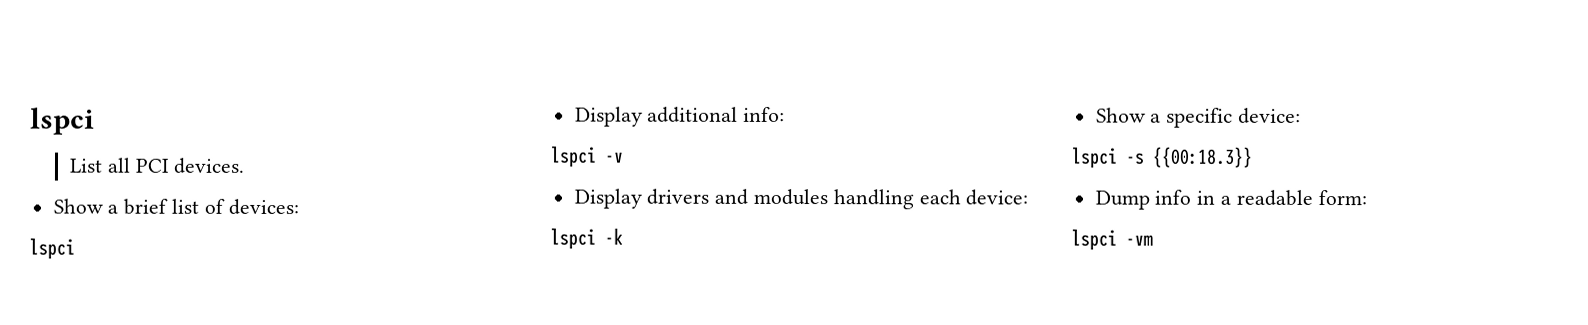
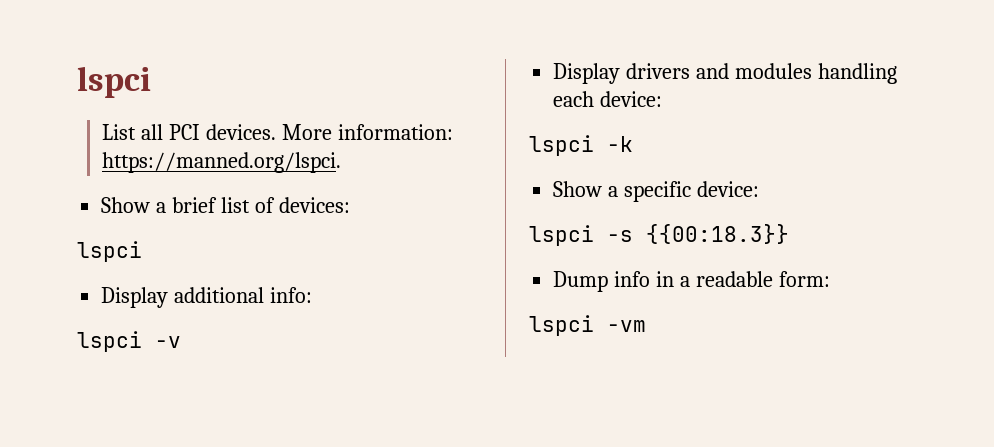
+ More information: https://manned.org/lspci.

